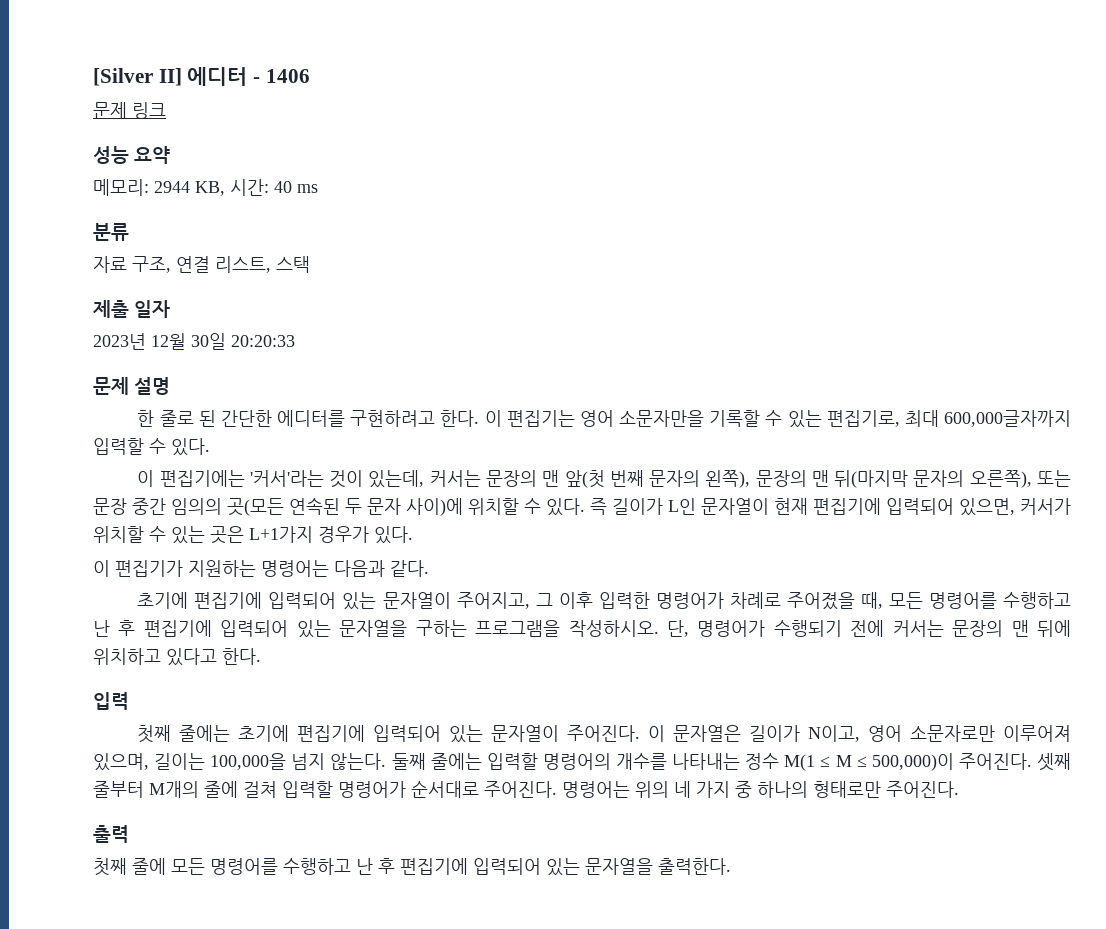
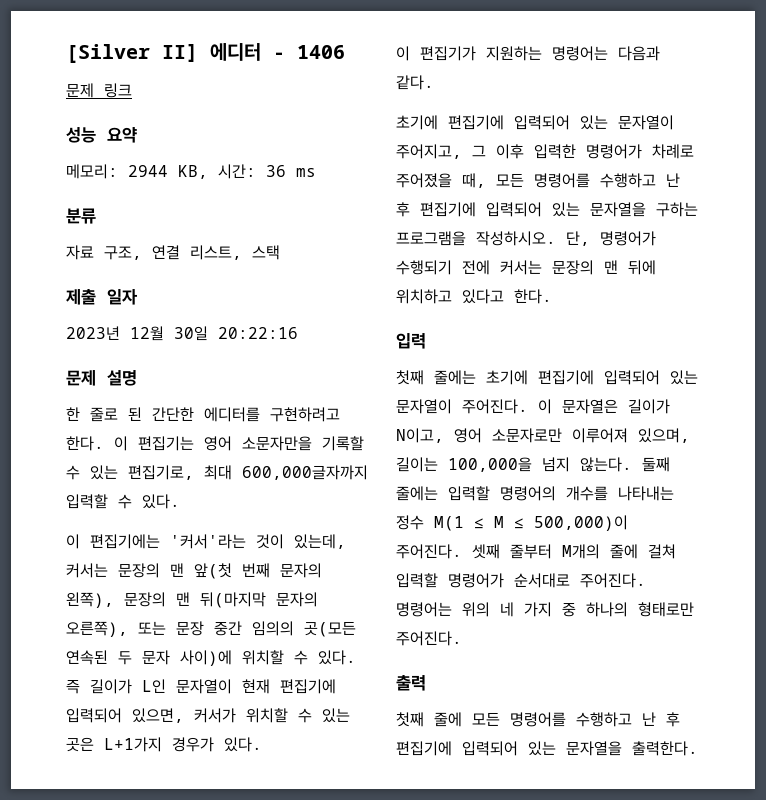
- 메모리: 2944 KB, 시간: 40 ms
+ 메모리: 2944 KB, 시간: 36 ms
- 2023년 12월 30일 20:20:33
+ 2023년 12월 30일 20:22:16

